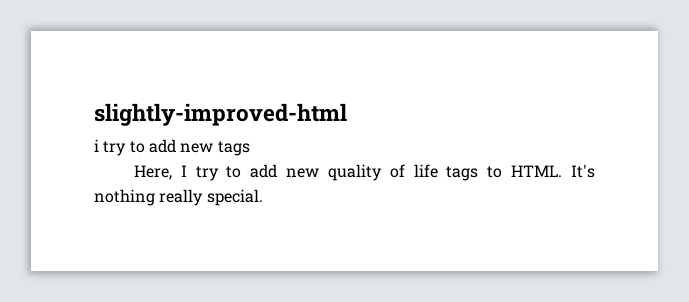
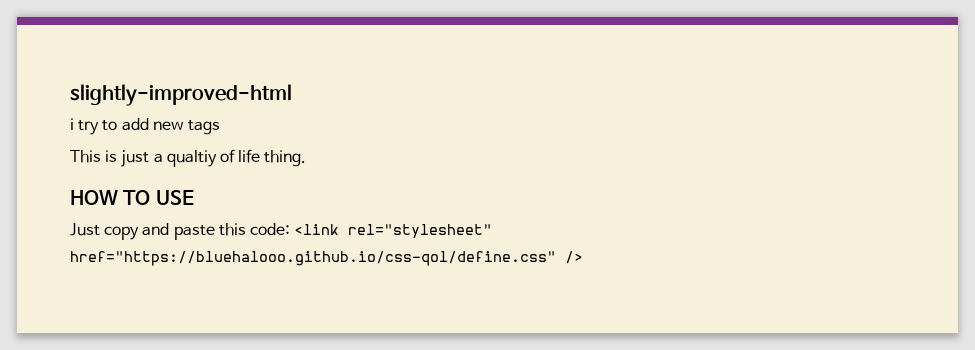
- Here, I try to add new quality of life tags to HTML. It's nothing really special.
+ This is just a qualtiy of life thing.
+ HOW TO USE
+ Just copy and paste this code: <link rel="stylesheet" href="https://bluehalooo.github.io/css-qol/define.css" />

